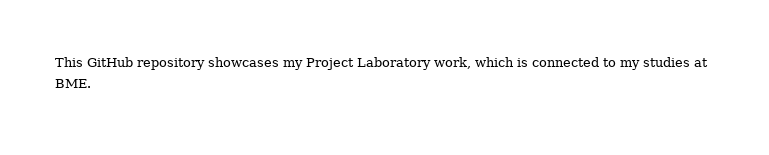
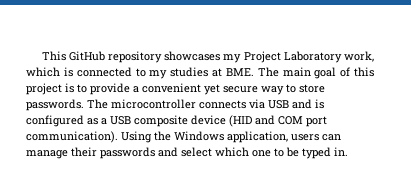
- This GitHub repository showcases my Project Laboratory work, which is connected to my studies at BME.
+ This GitHub repository showcases my Project Laboratory work, which is connected to my studies at BME. The main goal of this project is to provide a convenient yet secure way to store passwords. The microcontroller connects via USB and is configured as a USB composite device (HID and COM port communication). Using the Windows application, users can manage their passwords and select which one to be typed in.

